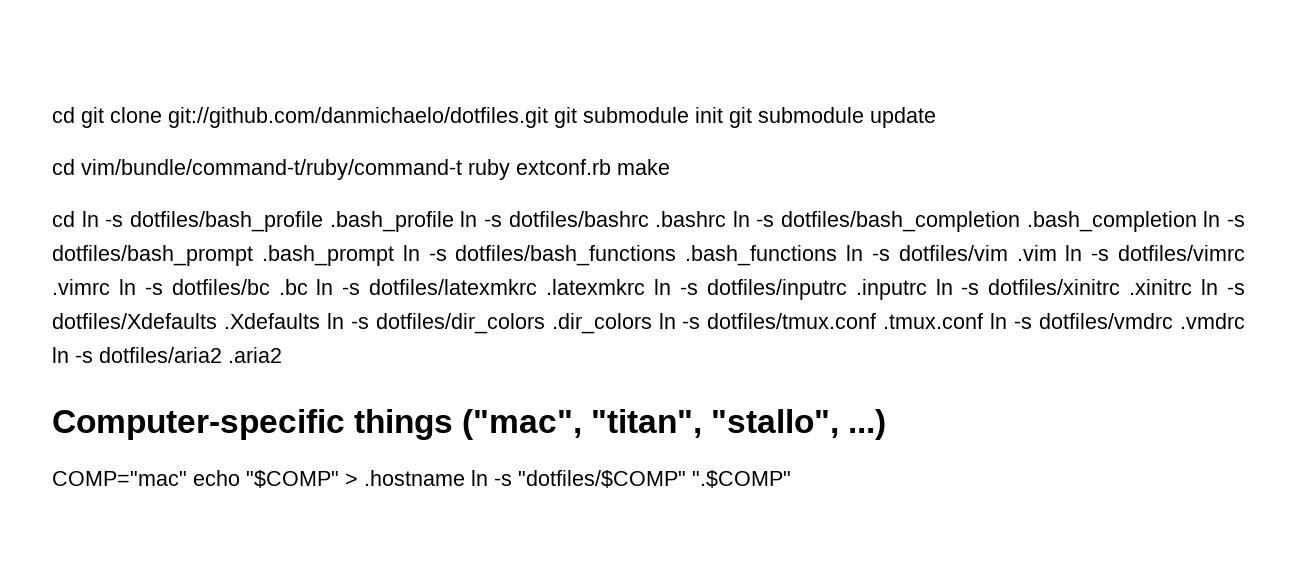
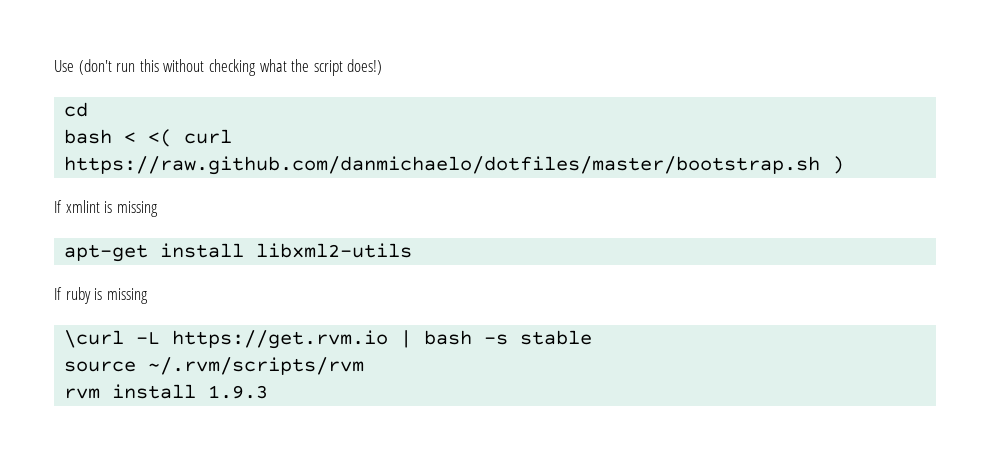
- cd git clone git://github.com/danmichaelo/dotfiles.git git submodule init git submodule update
- cd vim/bundle/command-t/ruby/command-t ruby extconf.rb make
- cd ln -s dotfiles/bash_profile .bash_profile ln -s dotfiles/bashrc .bashrc ln -s dotfiles/bash_completion .bash_completion ln -s dotfiles/bash_prompt .bash_prompt ln -s dotfiles/bash_functions .bash_functions ln -s dotfiles/vim .vim ln -s dotfiles/vimrc .vimrc ln -s dotfiles/bc .bc ln -s dotfiles/latexmkrc .latexmkrc ln -s dotfiles/inputrc .inputrc ln -s dotfiles/xinitrc .xinitrc ln -s dotfiles/Xdefaults .Xdefaults ln -s dotfiles/dir_colors .dir_colors ln -s dotfiles/tmux.conf .tmux.conf ln -s dotfiles/vmdrc .vmdrc ln -s dotfiles/aria2 .aria2
- Computer-specific things ("mac", "titan", "stallo", ...)
- COMP="mac" echo "$COMP" > .hostname ln -s "dotfiles/$COMP" ".$COMP"
+ Use (don't run this without checking what the script does!)
+ cd
+ bash < <( curl https://raw.github.com/danmichaelo/dotfiles/master/bootstrap.sh )
+ If xmlint is missing
+ apt-get install libxml2-utils
+ If ruby is missing
+ \curl -L https://get.rvm.io | bash -s stable
+ source ~/.rvm/scripts/rvm
+ rvm install 1.9.3

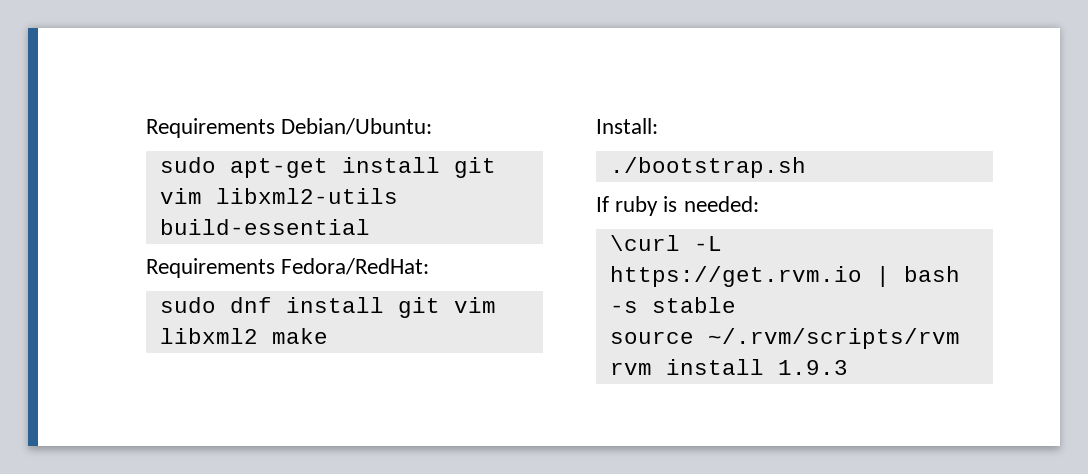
- Use (don't run this without checking what the script does!)
- cd
- bash < <( curl https://raw.github.com/danmichaelo/dotfiles/master/bootstrap.sh )
- If xmlint is missing
- apt-get install libxml2-utils
+ Requirements Debian/Ubuntu:
+ sudo apt-get install git vim libxml2-utils build-essential
+ Requirements Fedora/RedHat:
+ sudo dnf install git vim libxml2 make
+ Install:
+ ./bootstrap.sh
- If ruby is missing
+ If ruby is needed:

